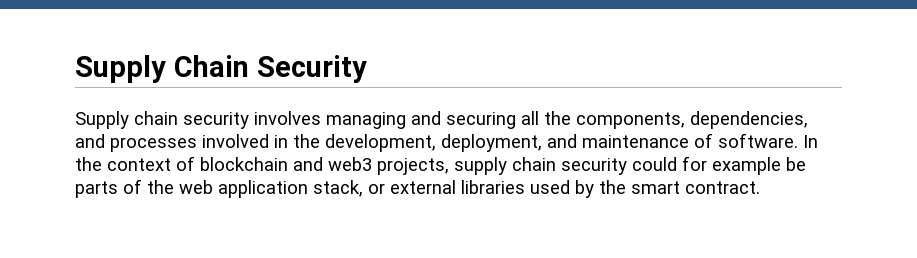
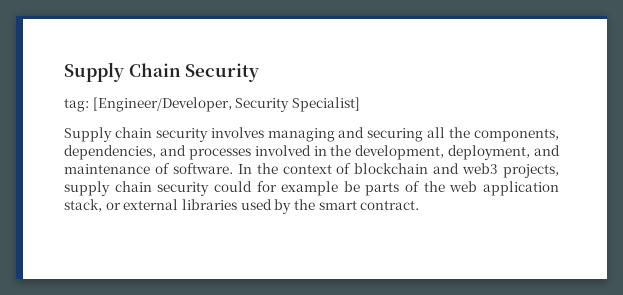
+ tag: [Engineer/Developer, Security Specialist]

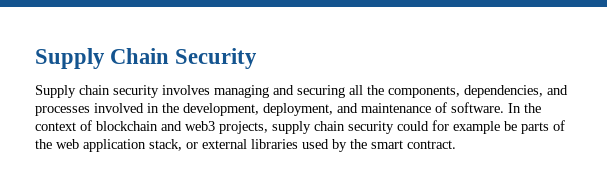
- tag: [Engineer/Developer, Security Specialist]

